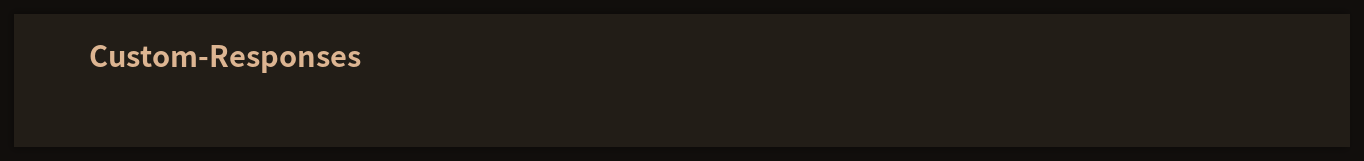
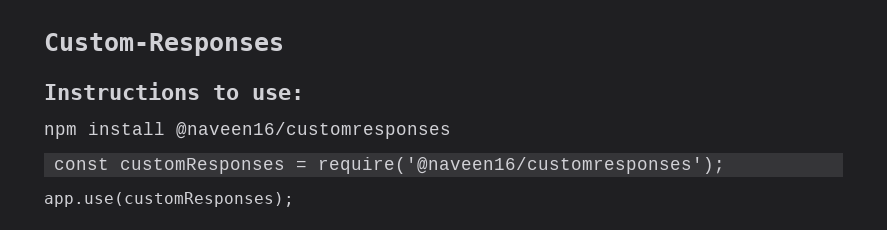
+ Instructions to use:
+ npm install @naveen16/customresponses
+ const customResponses = require('@naveen16/customresponses');
+ app.use(customResponses);

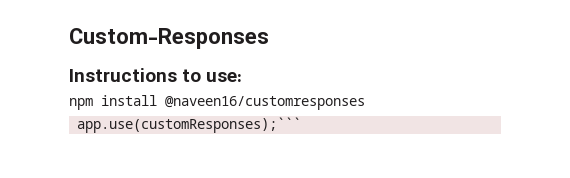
- const customResponses = require('@naveen16/customresponses');
- app.use(customResponses);
+ app.use(customResponses);```

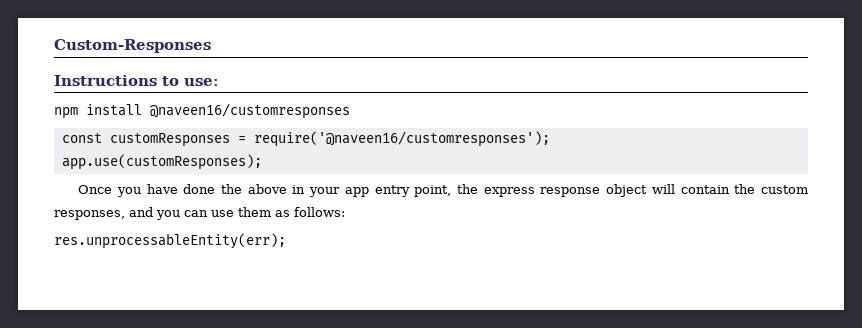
- app.use(customResponses);```
+ const customResponses = require('@naveen16/customresponses');
+ app.use(customResponses);
+ Once you have done the above in your app entry point, the express response object will contain the custom responses, and you can use them as follows:
+ res.unprocessableEntity(err);

